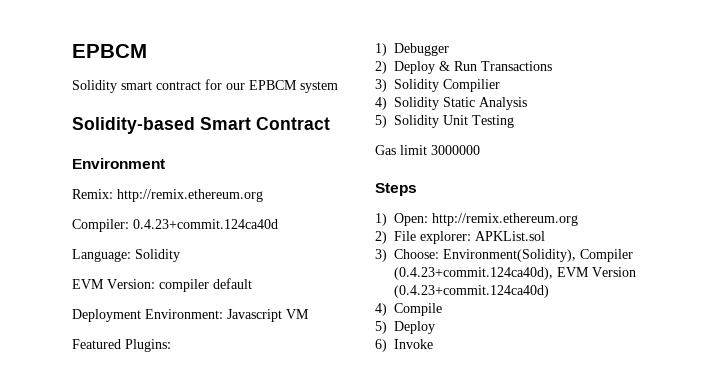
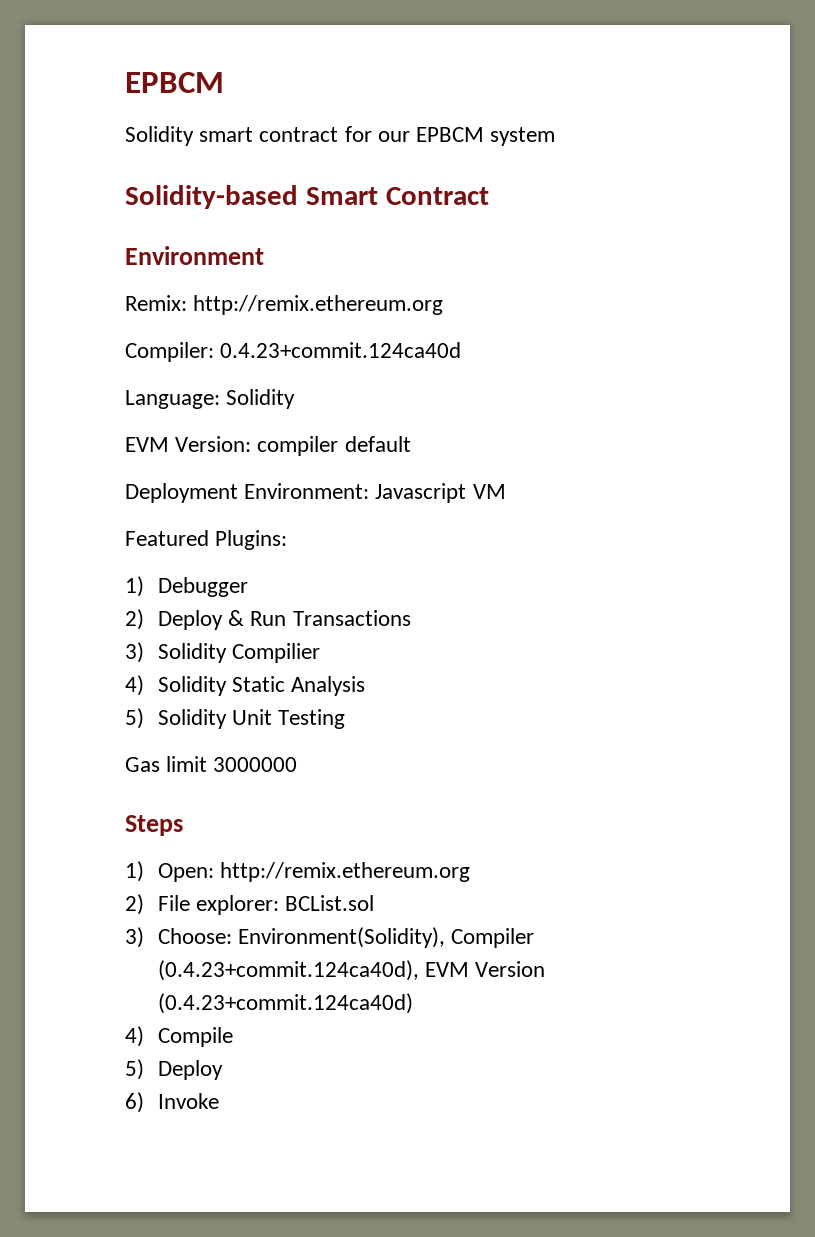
- 2) File explorer: APKList.sol
+ 2) File explorer: BCList.sol

